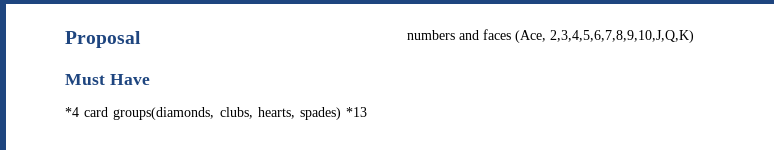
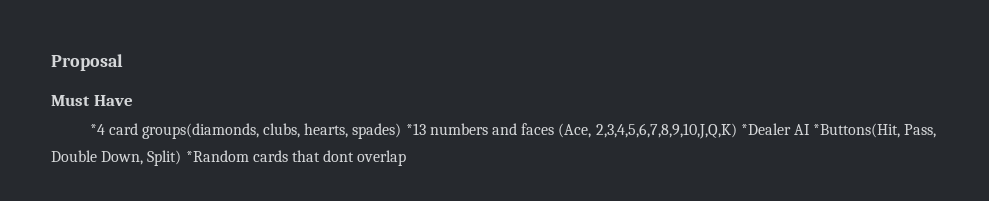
- *4 card groups(diamonds, clubs, hearts, spades) *13 numbers and faces (Ace, 2,3,4,5,6,7,8,9,10,J,Q,K)
+ *4 card groups(diamonds, clubs, hearts, spades) *13 numbers and faces (Ace, 2,3,4,5,6,7,8,9,10,J,Q,K) *Dealer AI *Buttons(Hit, Pass, Double Down, Split) *Random cards that dont overlap

